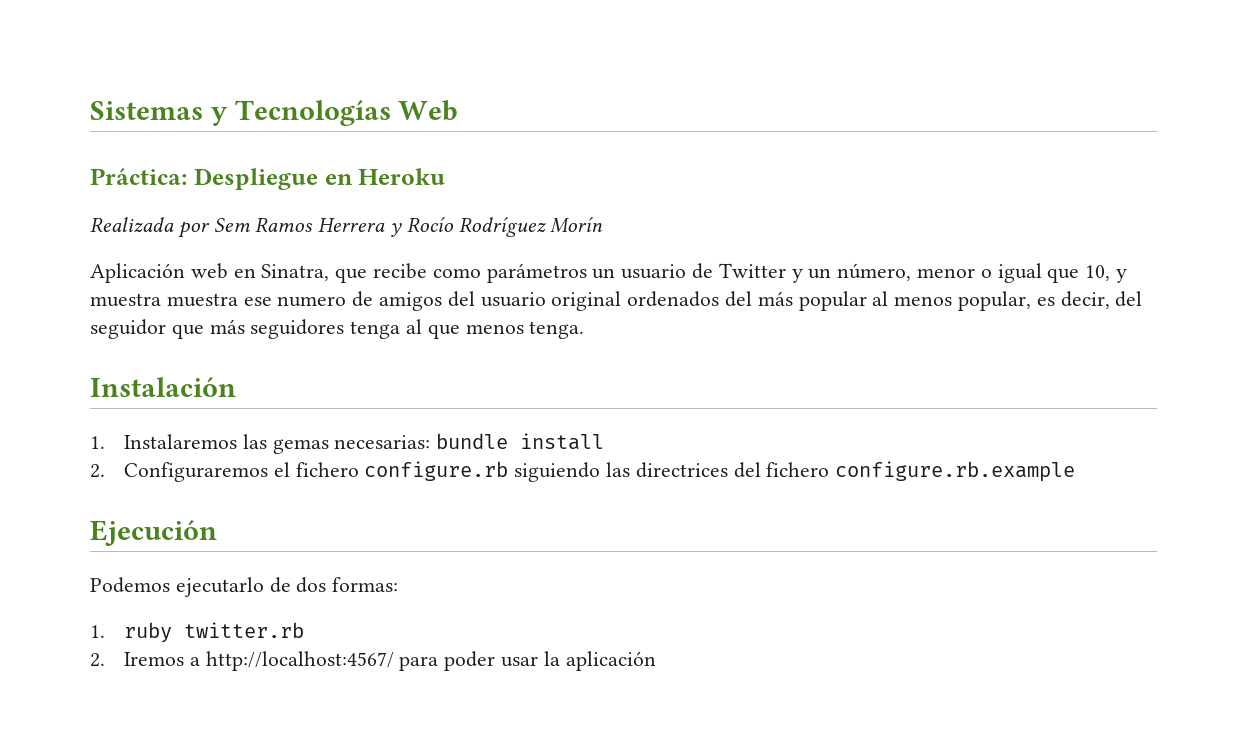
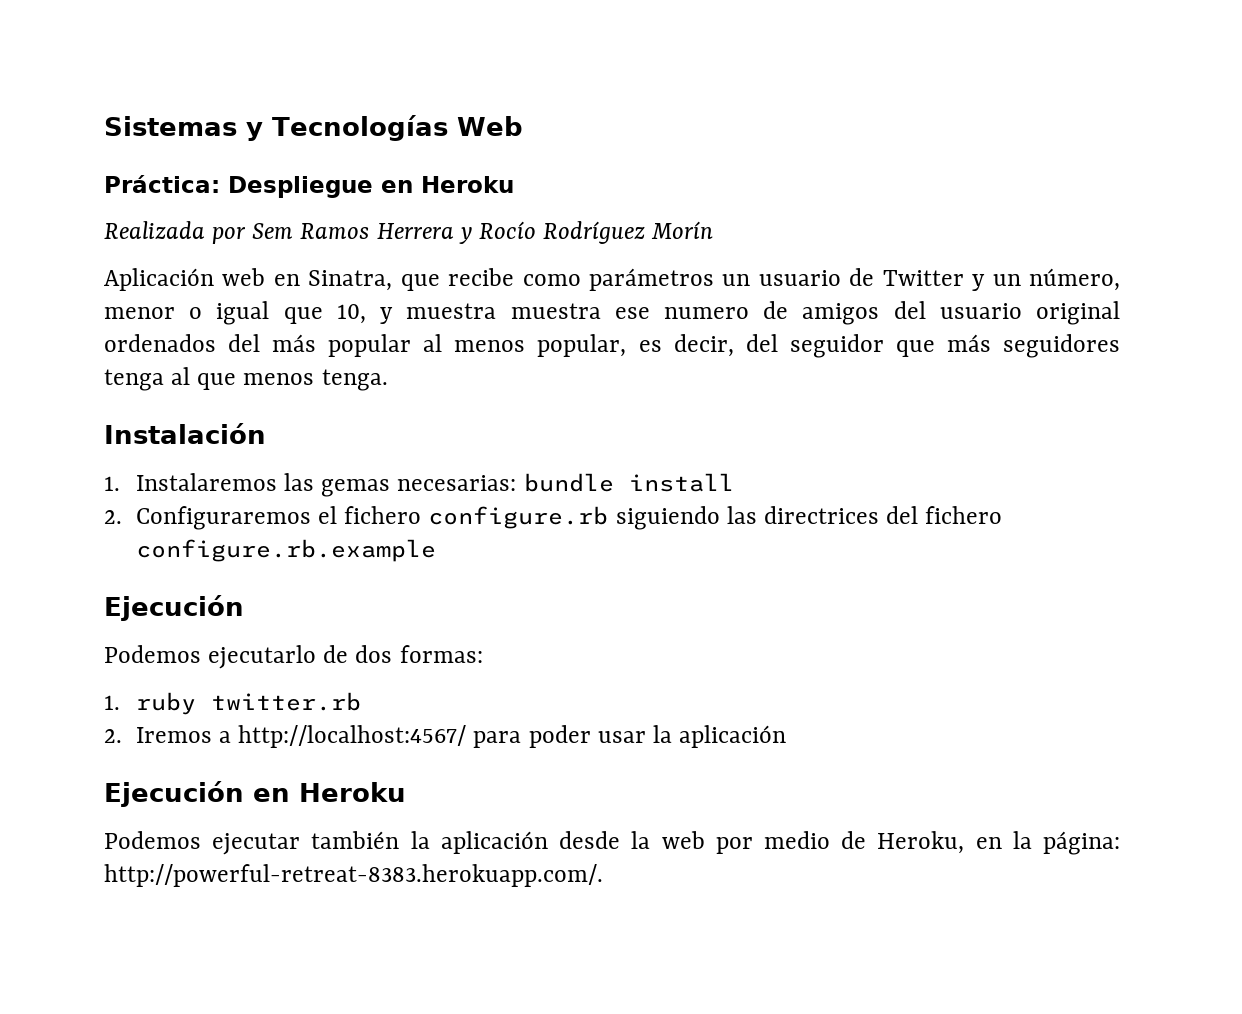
+ Ejecución en Heroku
+ Podemos ejecutar también la aplicación desde la web por medio de Heroku, en la página: http://powerful-retreat-8383.herokuapp.com/.

